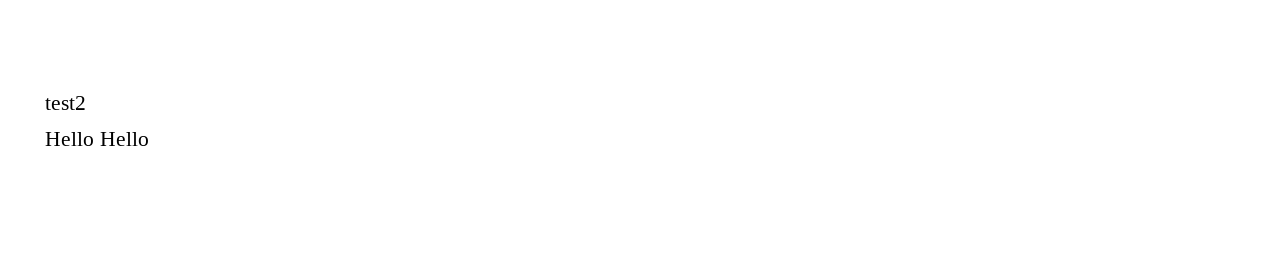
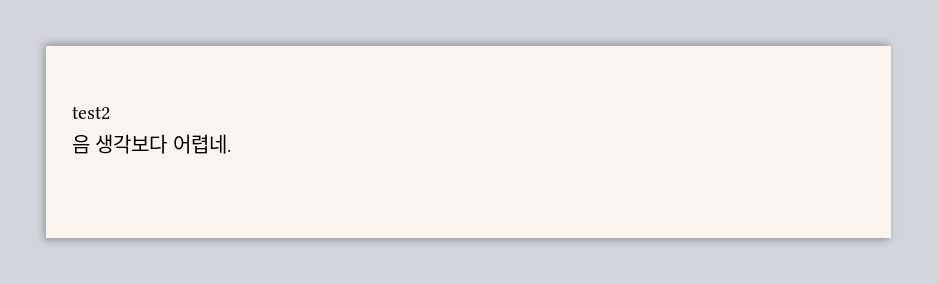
- Hello Hello
+ 음 생각보다 어렵네.

